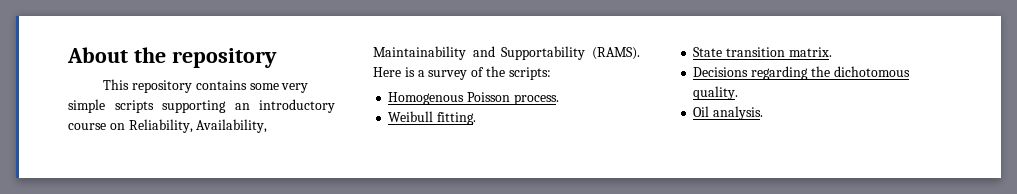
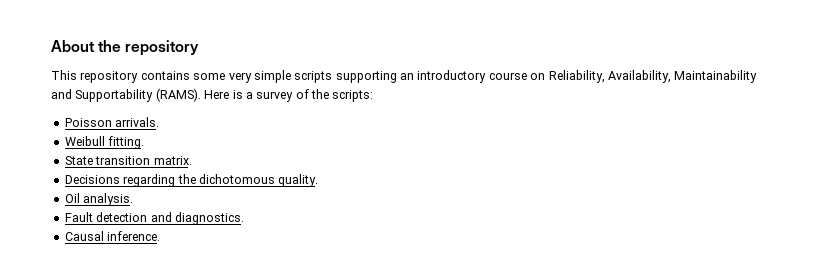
- Homogenous Poisson process.
+ Poisson arrivals.
+ Fault detection and diagnostics.
+ Causal inference.

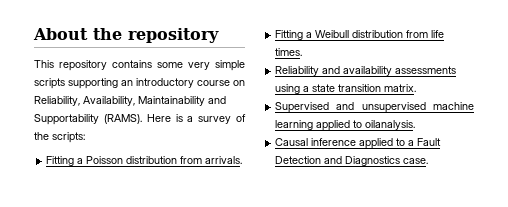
- Poisson arrivals.
- Weibull fitting.
- State transition matrix.
- Decisions regarding the dichotomous quality.
- Oil analysis.
- Fault detection and diagnostics.
- Causal inference.
+ Fitting a Poisson distribution from arrivals.
+ Fitting a Weibull distribution from life times.
+ Reliability and availability assessments using a state transition matrix.
+ Supervised and unsupervised machine learning applied to oilanalysis.
+ Causal inference applied to a Fault Detection and Diagnostics case.

